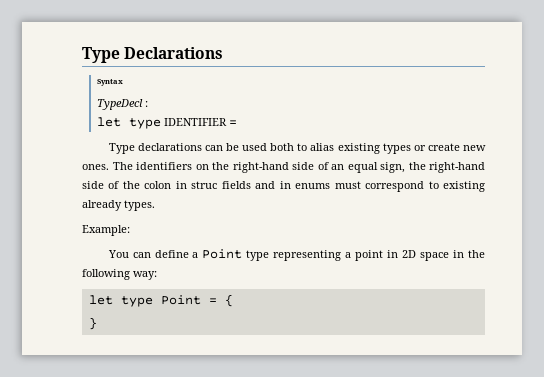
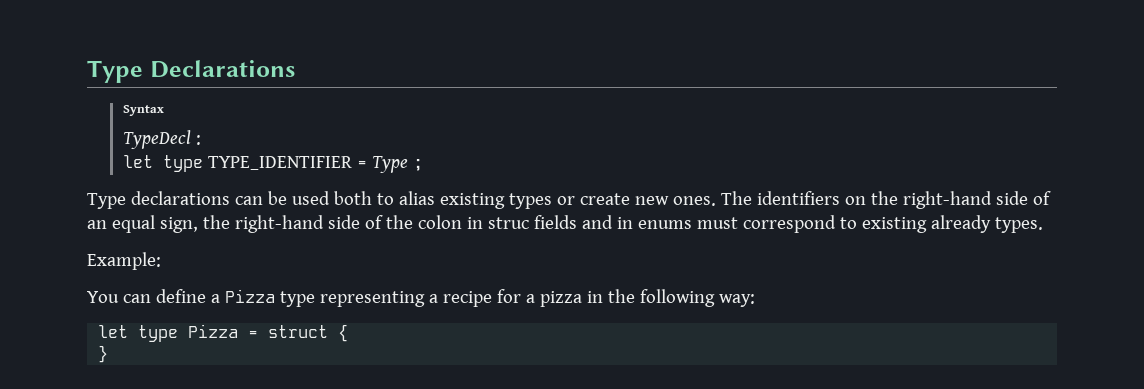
- let type IDENTIFIER =
+ let type TYPE_IDENTIFIER = Type ;
- You can define a Point type representing a point in 2D space in the following way:
+ You can define a Pizza type representing a recipe for a pizza in the following way:
- let type Point = {
+ let type Pizza = struct {

